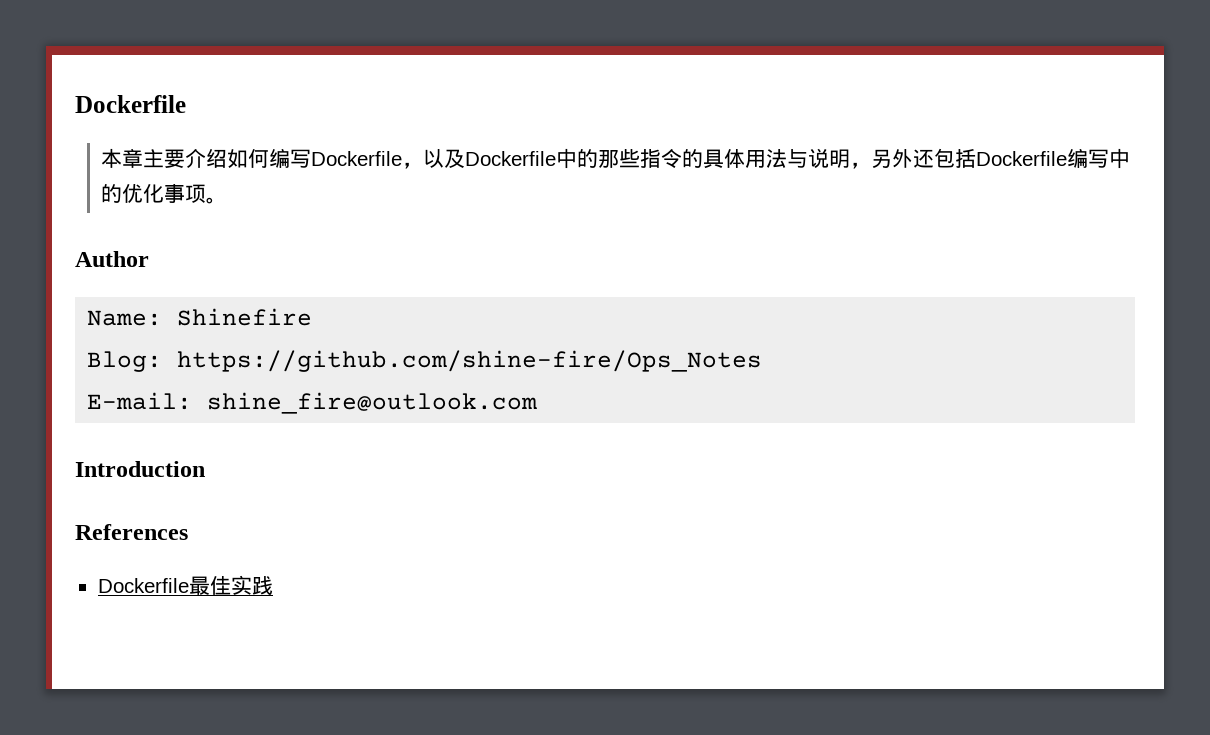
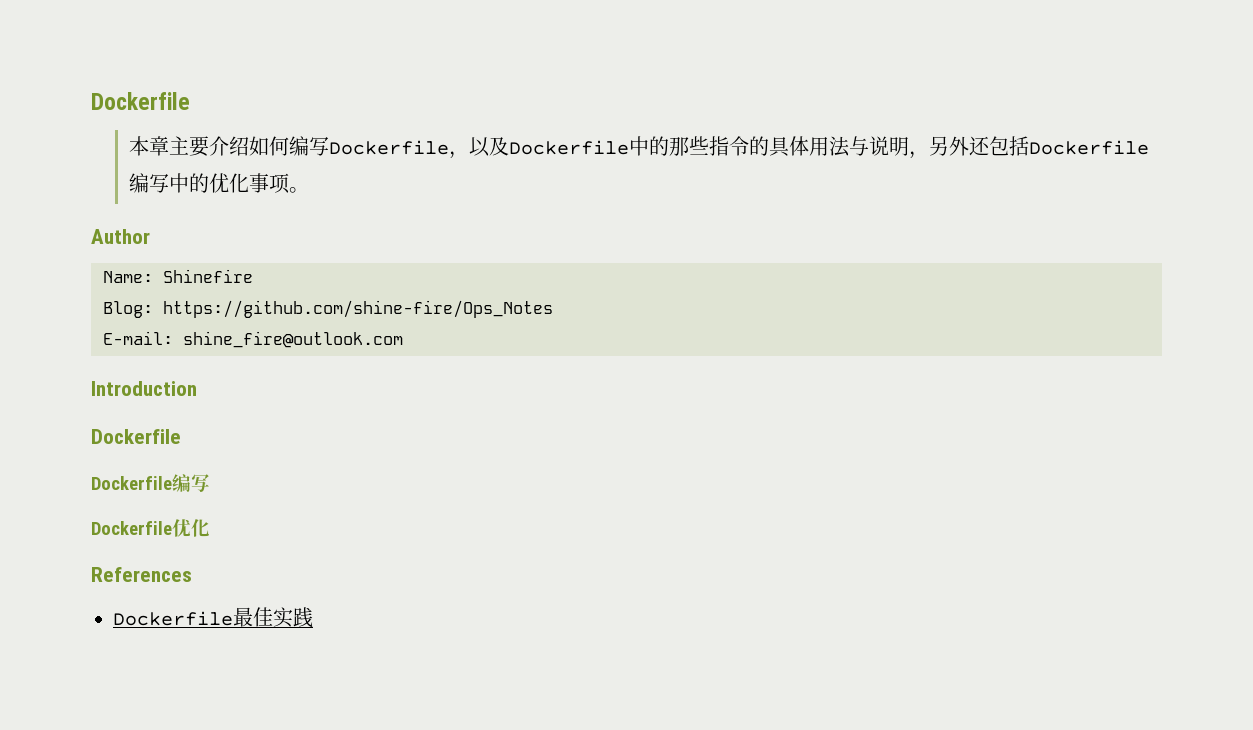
  Introduction
+ Dockerfile
+ Dockerfile编写
+ Dockerfile优化

